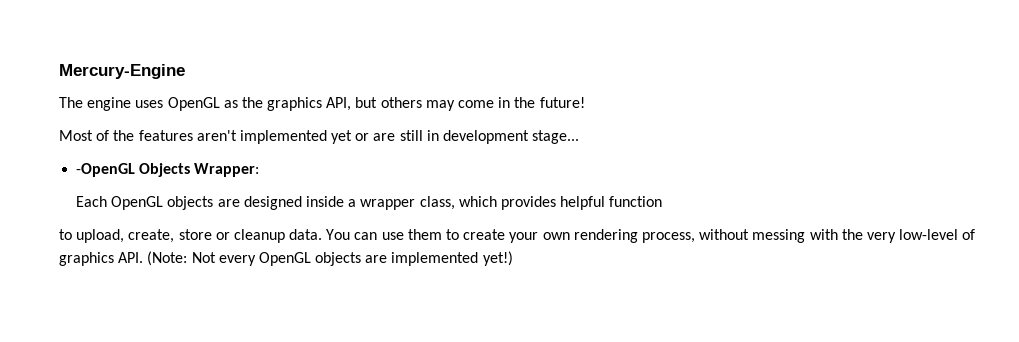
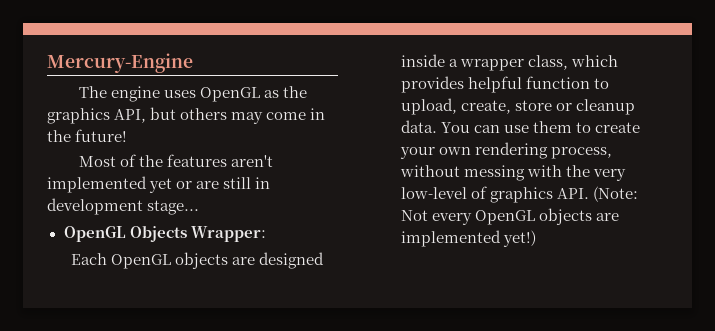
- -OpenGL Objects Wrapper:
+ OpenGL Objects Wrapper:
- Each OpenGL objects are designed inside a wrapper class, which provides helpful function
- to upload, create, store or cleanup data.
+ Each OpenGL objects are designed inside a wrapper class, which provides helpful function to upload, create, store or cleanup data.

